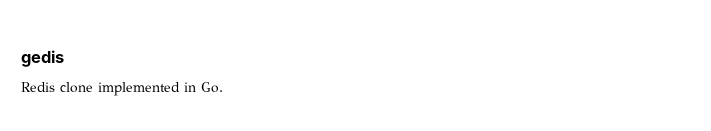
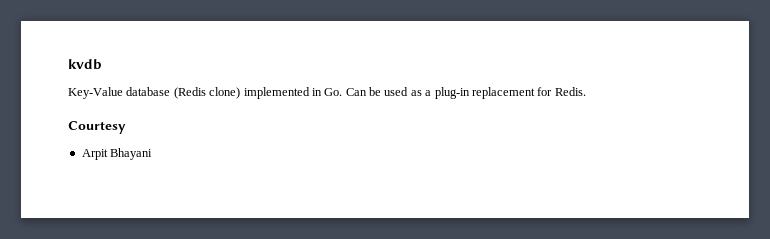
- gedis
- Redis clone implemented in Go.
+ kvdb
+ Key-Value database (Redis clone) implemented in Go. Can be used as a plug-in replacement for Redis.
+ Courtesy
+ Arpit Bhayani

